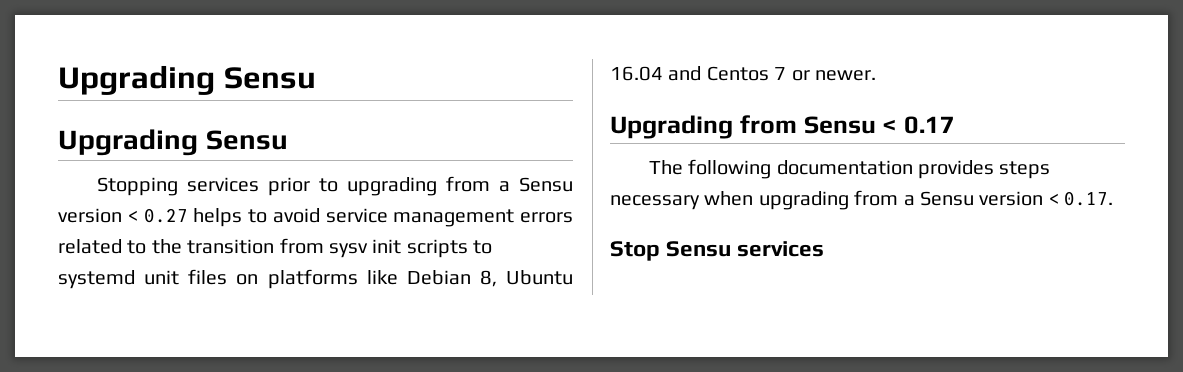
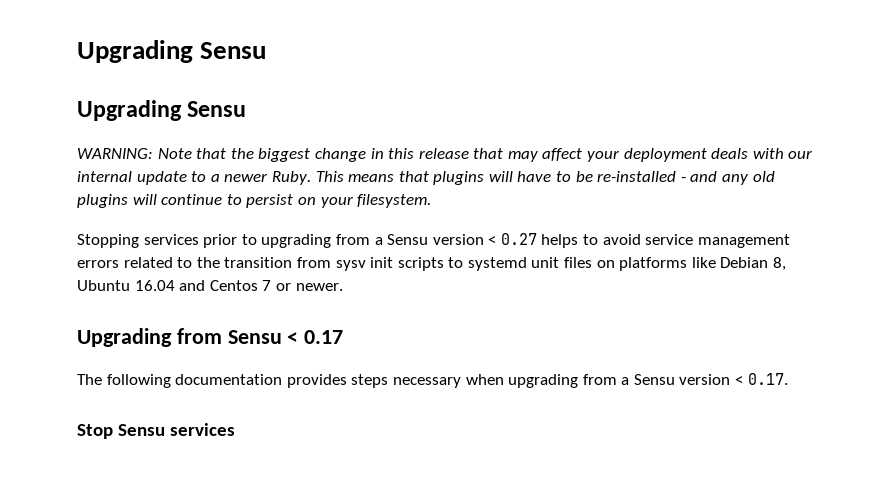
+ WARNING: Note that the biggest change in this release that may affect your deployment deals with our internal update to a newer Ruby. This means that plugins will have to be re-installed - and any old plugins will continue to persist on your filesystem.

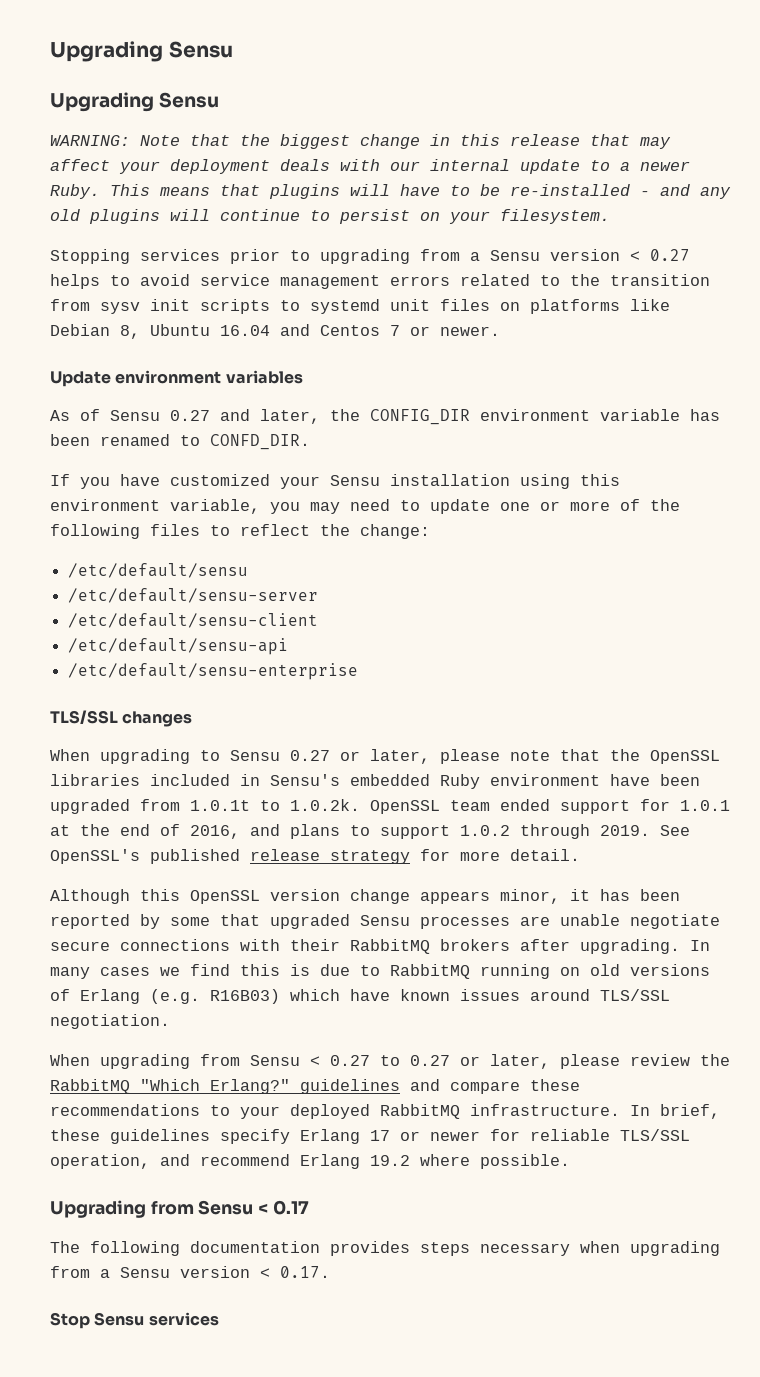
+ Update environment variables
+ As of Sensu 0.27 and later, the CONFIG_DIR environment variable has been renamed to CONFD_DIR.
+ If you have customized your Sensu installation using this environment variable, you may need to update one or more of the following files to reflect the change:
+ /etc/default/sensu
+ /etc/default/sensu-server
+ /etc/default/sensu-client
+ /etc/default/sensu-api
+ /etc/default/sensu-enterprise
+ TLS/SSL changes
+ When upgrading to Sensu 0.27 or later, please note that the OpenSSL libraries included in Sensu's embedded Ruby environment have been upgraded from 1.0.1t to 1.0.2k. OpenSSL team ended support for 1.0.1 at the end of 2016, and plans to support 1.0.2 through 2019. See OpenSSL's published release strategy for more detail.
+ Although this OpenSSL version change appears minor, it has been reported by some that upgraded Sensu processes are unable negotiate secure connections with their RabbitMQ brokers after upgrading. In many cases we find this is due to RabbitMQ running on old versions of Erlang (e.g. R16B03) which have known issues around TLS/SSL negotiation.
+ When upgrading from Sensu < 0.27 to 0.27 or later, please review the RabbitMQ "Which Erlang?" guidelines and compare these recommendations to your deployed RabbitMQ infrastructure. In brief, these guidelines specify Erlang 17 or newer for reliable TLS/SSL operation, and recommend Erlang 19.2 where possible.

